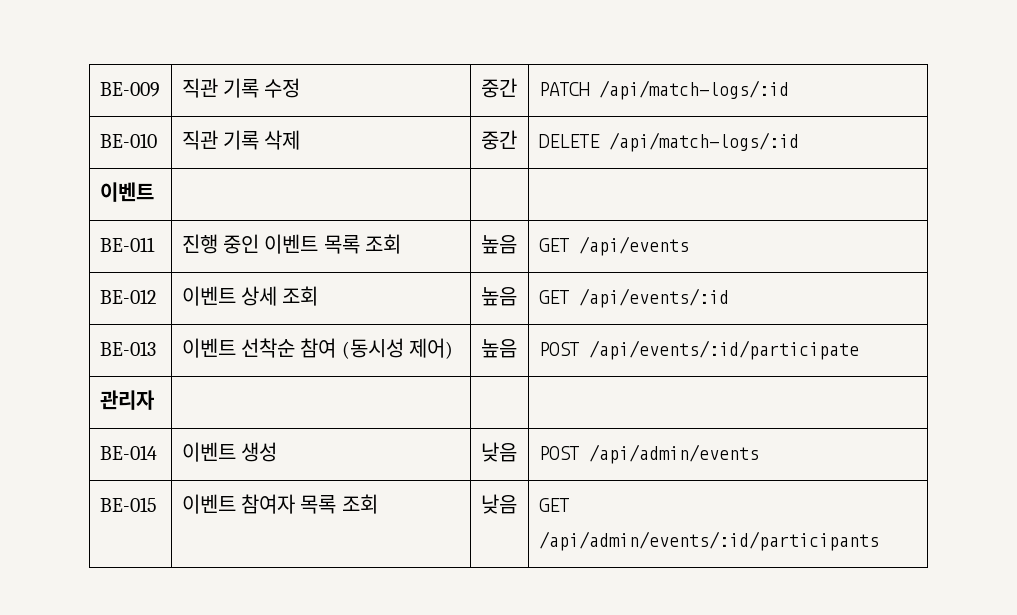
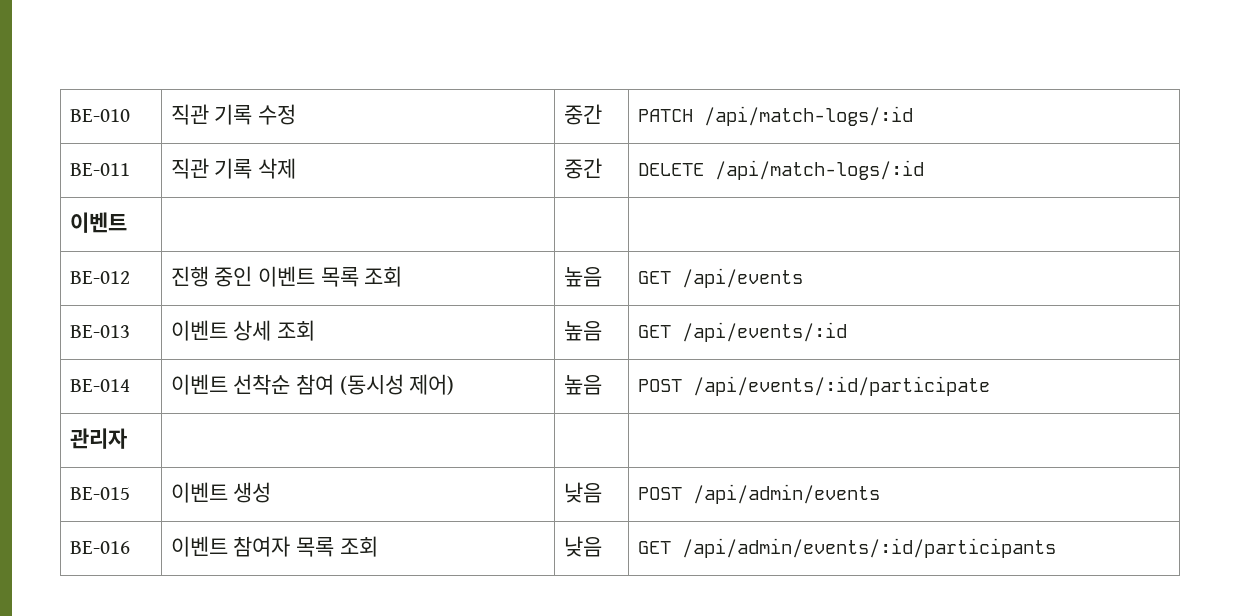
- BE-009 | 직관 기록 수정 | 중간 | PATCH /api/match-logs/:id
+ BE-010 | 직관 기록 수정 | 중간 | PATCH /api/match-logs/:id
- BE-010 | 직관 기록 삭제 | 중간 | DELETE /api/match-logs/:id
+ BE-011 | 직관 기록 삭제 | 중간 | DELETE /api/match-logs/:id
- BE-011 | 진행 중인 이벤트 목록 조회 | 높음 | GET /api/events
+ BE-012 | 진행 중인 이벤트 목록 조회 | 높음 | GET /api/events
- BE-012 | 이벤트 상세 조회 | 높음 | GET /api/events/:id
+ BE-013 | 이벤트 상세 조회 | 높음 | GET /api/events/:id
- BE-013 | 이벤트 선착순 참여 (동시성 제어) | 높음 | POST /api/events/:id/participate
+ BE-014 | 이벤트 선착순 참여 (동시성 제어) | 높음 | POST /api/events/:id/participate
- BE-014 | 이벤트 생성 | 낮음 | POST /api/admin/events
+ BE-015 | 이벤트 생성 | 낮음 | POST /api/admin/events
- BE-015 | 이벤트 참여자 목록 조회 | 낮음 | GET /api/admin/events/:id/participants
+ BE-016 | 이벤트 참여자 목록 조회 | 낮음 | GET /api/admin/events/:id/participants

